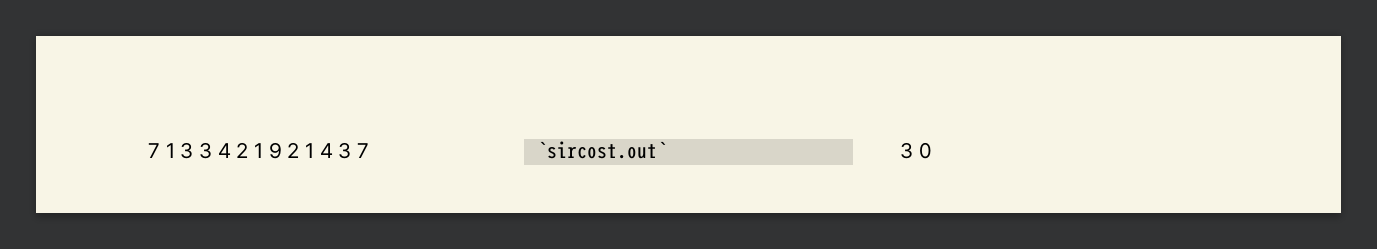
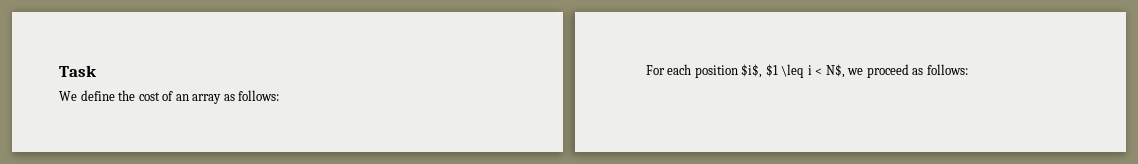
- 7 1 3 3 4 2 1 9 2 1 4 3 7
- `sircost.out`
- 3 0
+ Task
+ We define the cost of an array as follows:
+ For each position $i$, $1 \leq i < N$, we proceed as follows:

